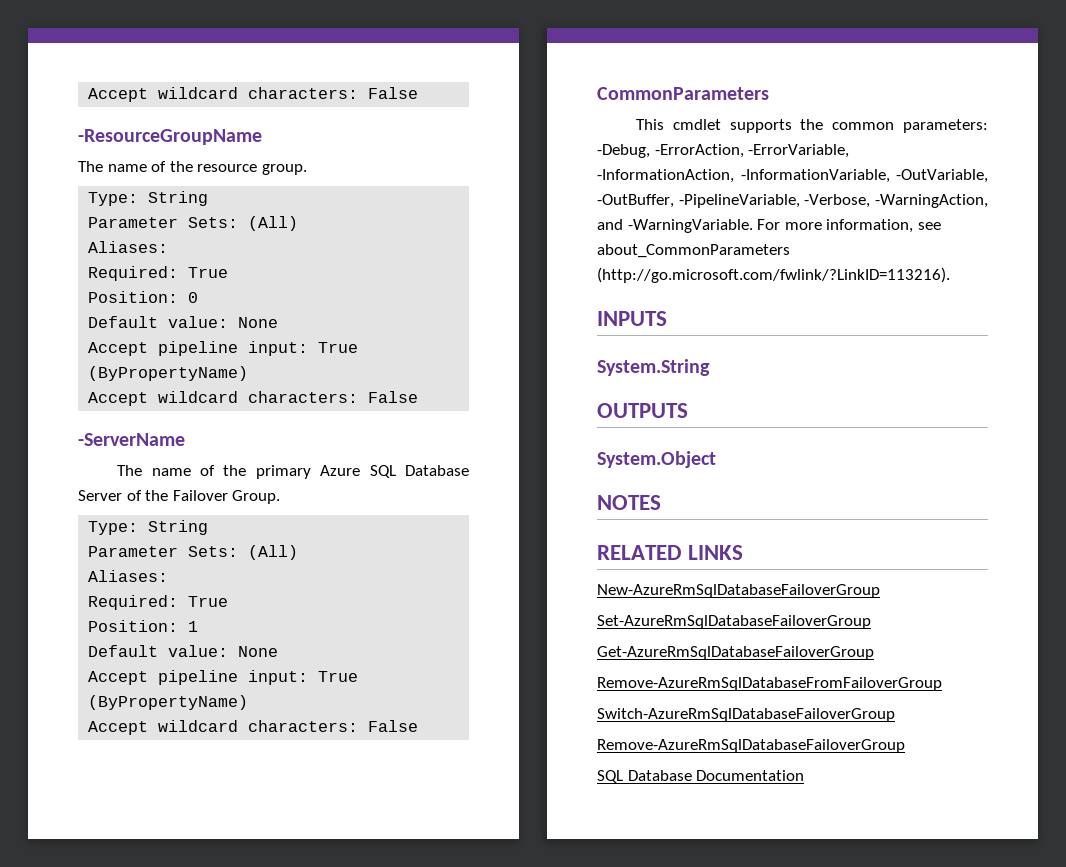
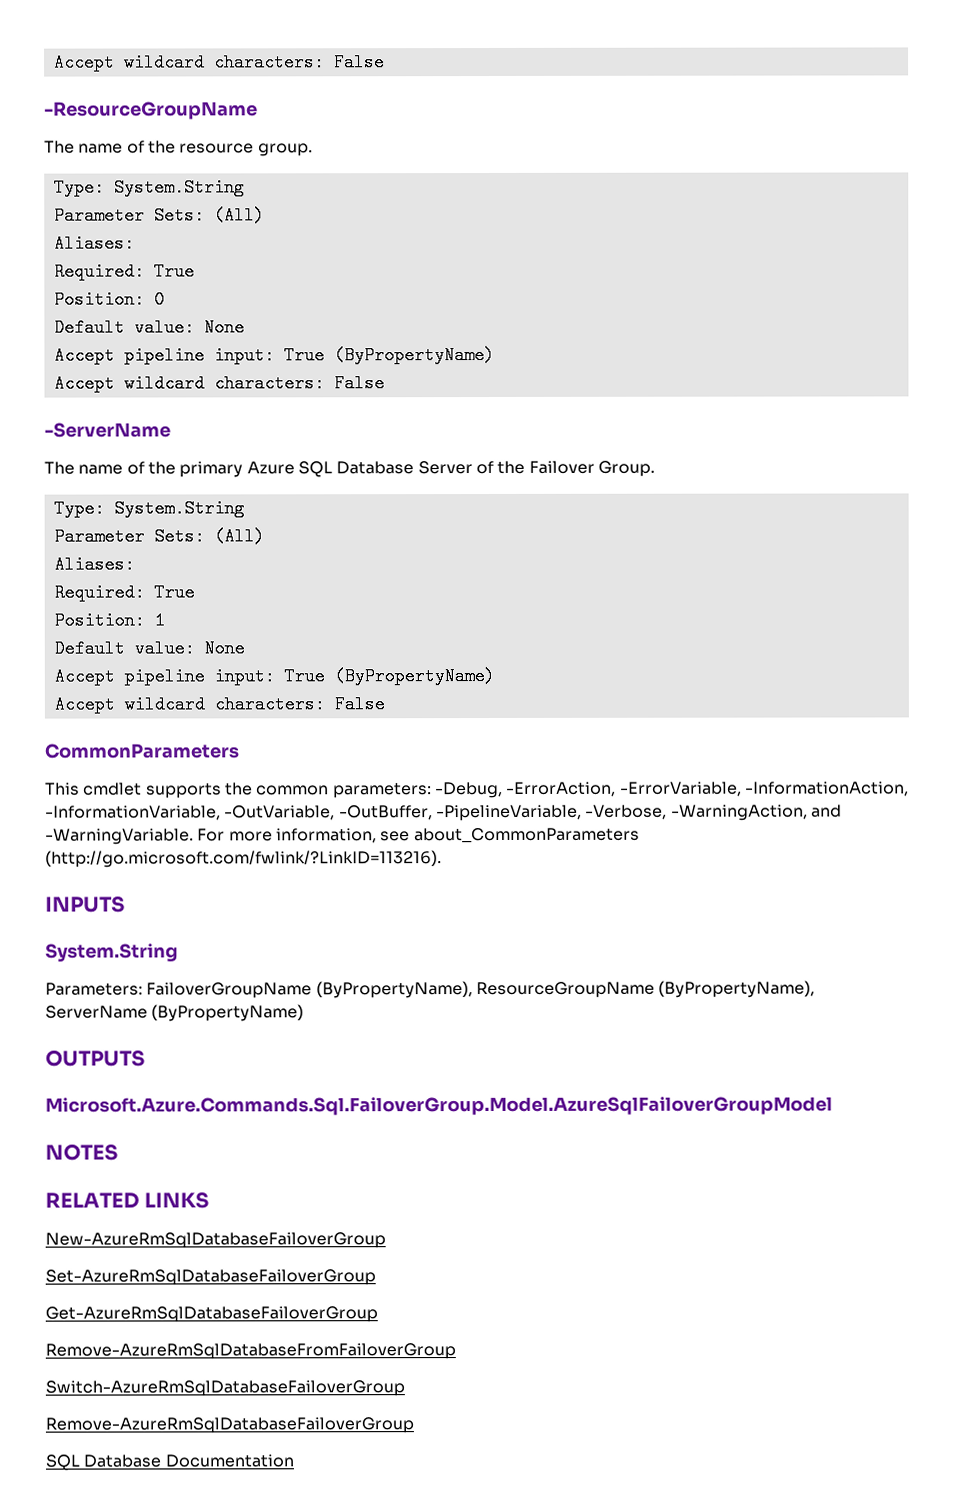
  The name of the resource group.
- Type: String
+ Type: System.String
  The name of the primary Azure SQL Database Server of the Failover Group.
- Type: String
+ Type: System.String
+ Parameters: FailoverGroupName (ByPropertyName), ResourceGroupName (ByPropertyName), ServerName (ByPropertyName)
- System.Object
+ Microsoft.Azure.Commands.Sql.FailoverGroup.Model.AzureSqlFailoverGroupModel

